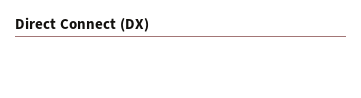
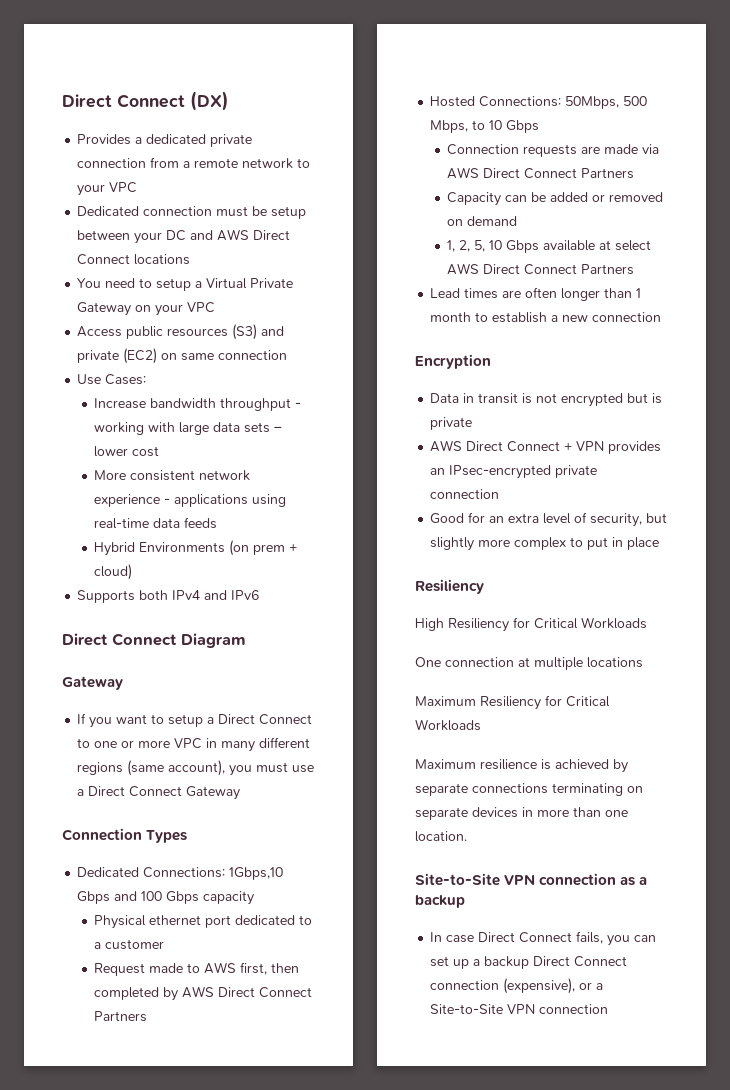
+ Provides a dedicated private connection from a remote network to your VPC
+ Dedicated connection must be setup between your DC and AWS Direct Connect locations
+ You need to setup a Virtual Private Gateway on your VPC
+ Access public resources (S3) and private (EC2) on same connection
+ Use Cases:
+ Increase bandwidth throughput - working with large data sets – lower cost
+ More consistent network experience - applications using real-time data feeds
+ Hybrid Environments (on prem + cloud)
+ Supports both IPv4 and IPv6
+ Direct Connect Diagram
+ Gateway
+ If you want to setup a Direct Connect to one or more VPC in many different regions (same account), you must use a Direct Connect Gateway
+ Connection Types
+ Dedicated Connections: 1Gbps,10 Gbps and 100 Gbps capacity
+ Physical ethernet port dedicated to a customer
+ Request made to AWS first, then completed by AWS Direct Connect Partners
+ Hosted Connections: 50Mbps, 500 Mbps, to 10 Gbps
+ Connection requests are made via AWS Direct Connect Partners
+ Capacity can be added or removed on demand
+ 1, 2, 5, 10 Gbps available at select AWS Direct Connect Partners
+ Lead times are often longer than 1 month to establish a new connection
+ Encryption
+ Data in transit is not encrypted but is private
+ AWS Direct Connect + VPN provides an IPsec-encrypted private connection
+ Good for an extra level of security, but slightly more complex to put in place
+ Resiliency
+ High Resiliency for Critical Workloads
+ One connection at multiple locations
+ Maximum Resiliency for Critical Workloads
+ Maximum resilience is achieved by separate connections terminating on separate devices in more than one location.
+ Site-to-Site VPN connection as a backup
+ In case Direct Connect fails, you can set up a backup Direct Connect connection (expensive), or a Site-to-Site VPN connection

